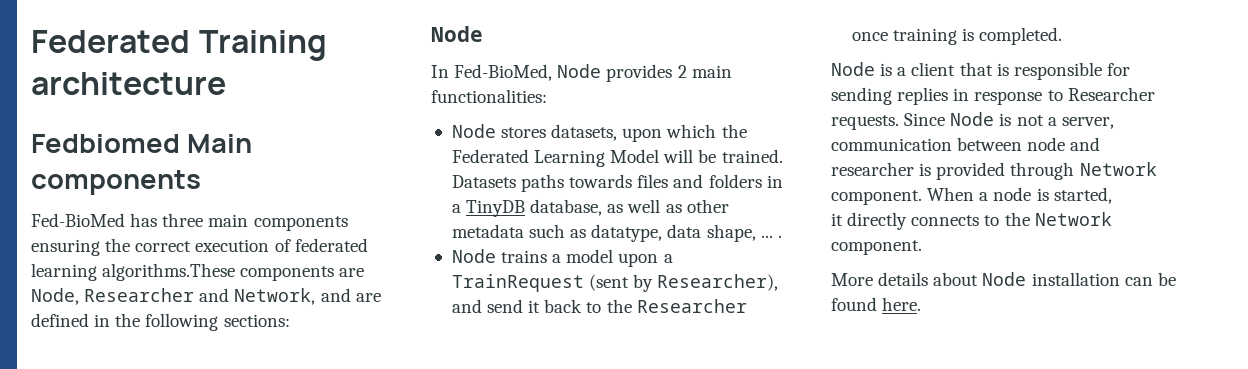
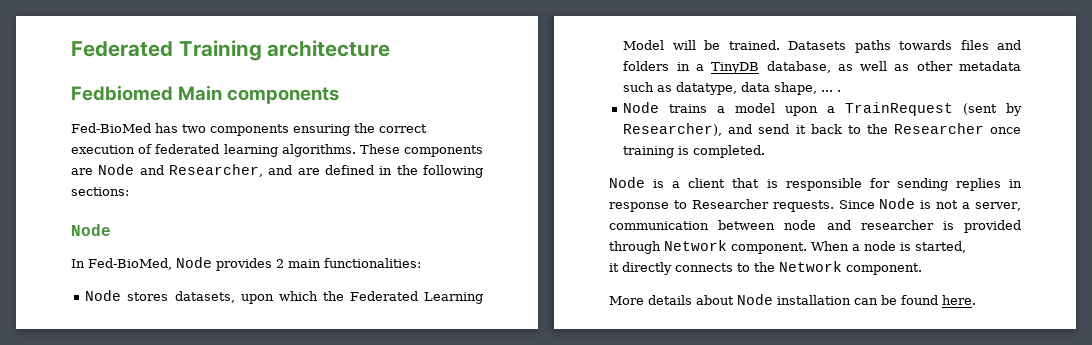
- Fed-BioMed has three main components ensuring the correct execution of federated learning algorithms.These components are Node, Researcher and Network, and are defined in the following sections:
+ Fed-BioMed has two components ensuring the correct execution of federated learning algorithms. These components are Node and Researcher, and are defined in the following sections:

